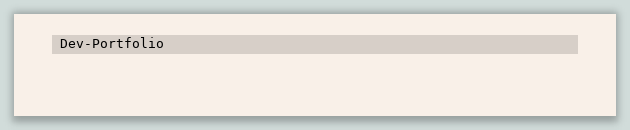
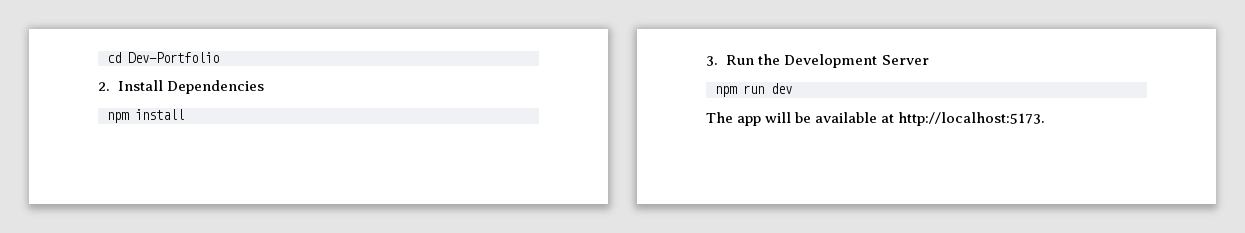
- Dev-Portfolio
+ cd Dev-Portfolio
+ 2. Install Dependencies
+ npm install
+ 3. Run the Development Server
+ npm run dev
+ The app will be available at http://localhost:5173.

